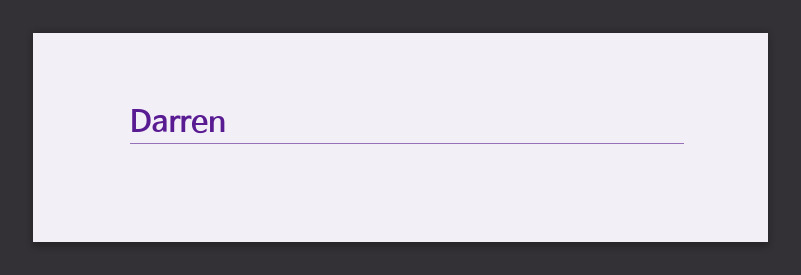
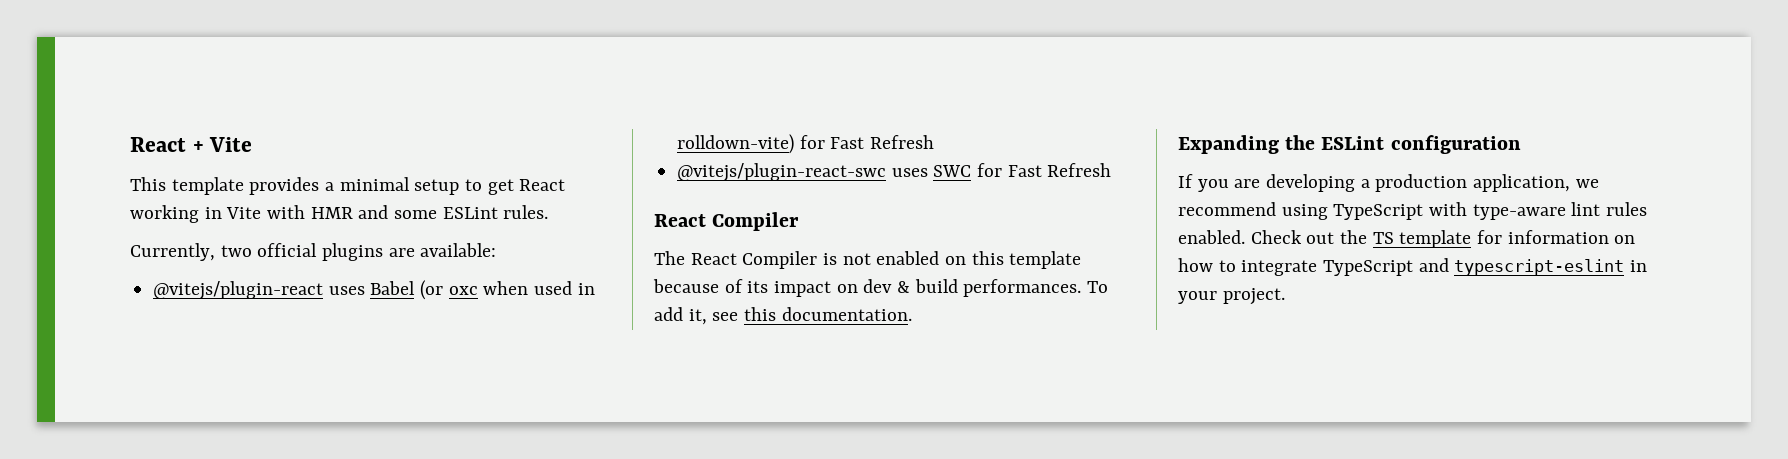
- Darren
+ React + Vite
+ This template provides a minimal setup to get React working in Vite with HMR and some ESLint rules.
+ Currently, two official plugins are available:
+ @vitejs/plugin-react uses Babel (or oxc when used in rolldown-vite) for Fast Refresh
+ @vitejs/plugin-react-swc uses SWC for Fast Refresh
+ React Compiler
+ The React Compiler is not enabled on this template because of its impact on dev & build performances. To add it, see this documentation.
+ Expanding the ESLint configuration
+ If you are developing a production application, we recommend using TypeScript with type-aware lint rules enabled. Check out the TS template for information on how to integrate TypeScript and typescript-eslint in your project.

